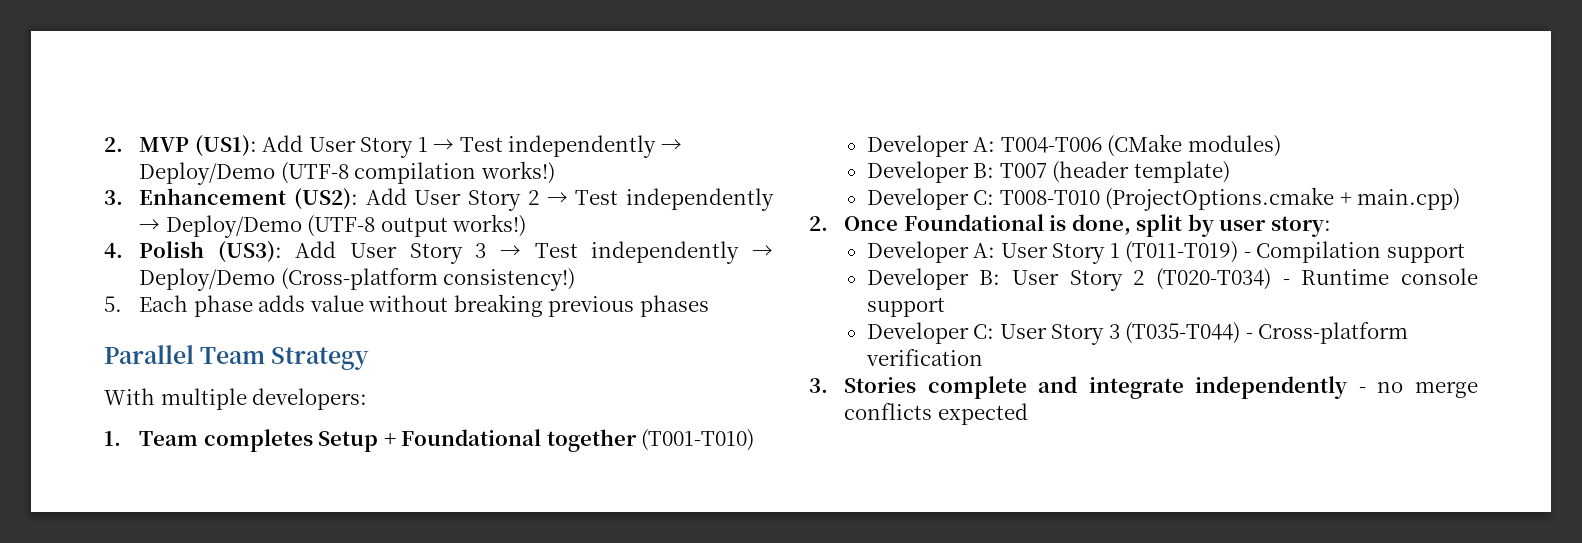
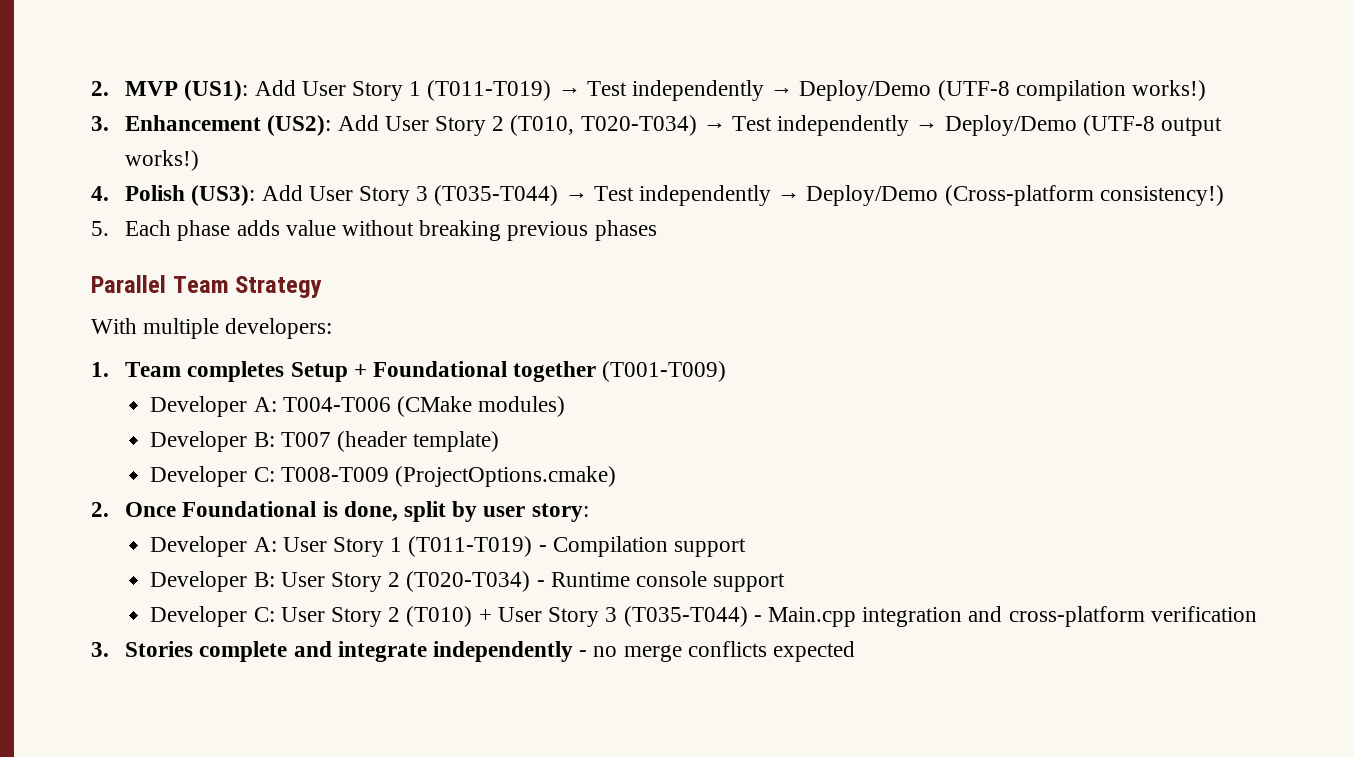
- 2. MVP (US1): Add User Story 1 → Test independently → Deploy/Demo (UTF-8 compilation works!)
+ 2. MVP (US1): Add User Story 1 (T011-T019) → Test independently → Deploy/Demo (UTF-8 compilation works!)
- 3. Enhancement (US2): Add User Story 2 → Test independently → Deploy/Demo (UTF-8 output works!)
+ 3. Enhancement (US2): Add User Story 2 (T010, T020-T034) → Test independently → Deploy/Demo (UTF-8 output works!)
- 4. Polish (US3): Add User Story 3 → Test independently → Deploy/Demo (Cross-platform consistency!)
+ 4. Polish (US3): Add User Story 3 (T035-T044) → Test independently → Deploy/Demo (Cross-platform consistency!)
- 1. Team completes Setup + Foundational together (T001-T010)
+ 1. Team completes Setup + Foundational together (T001-T009)
- Developer C: T008-T010 (ProjectOptions.cmake + main.cpp)
+ Developer C: T008-T009 (ProjectOptions.cmake)
- Developer C: User Story 3 (T035-T044) - Cross-platform verification
+ Developer C: User Story 2 (T010) + User Story 3 (T035-T044) - Main.cpp integration and cross-platform verification

